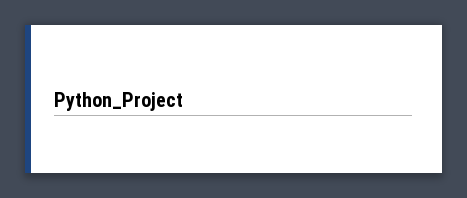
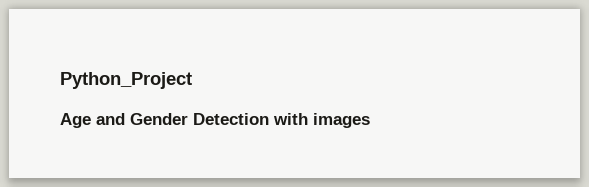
+ Age and Gender Detection with images

